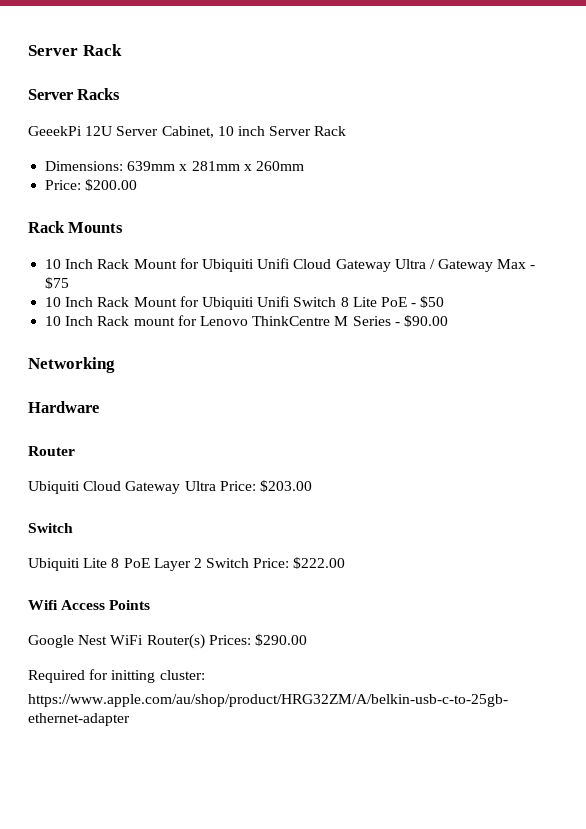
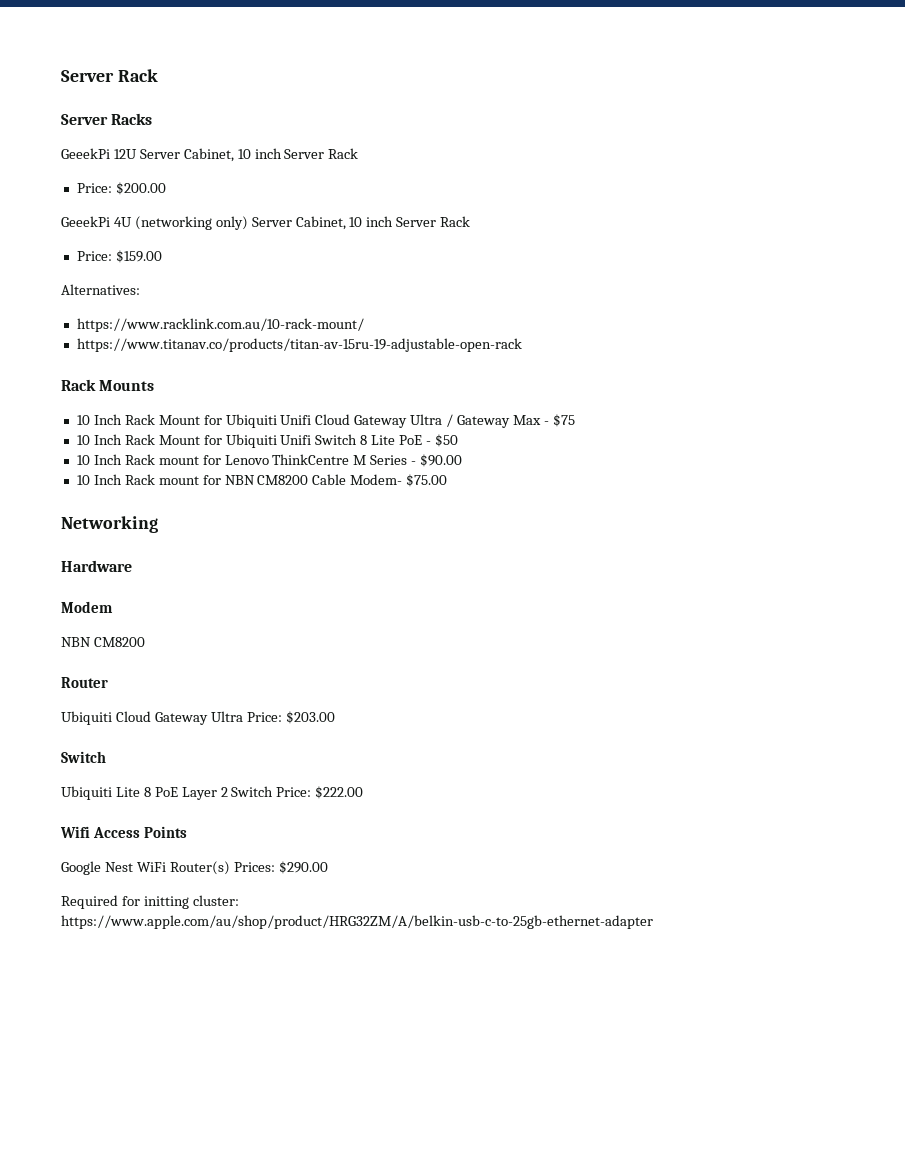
- Dimensions: 639mm x 281mm x 260mm
  Price: $200.00
+ GeeekPi 4U (networking only) Server Cabinet, 10 inch Server Rack
+ Price: $159.00
+ Alternatives:
+ https://www.racklink.com.au/10-rack-mount/
+ https://www.titanav.co/products/titan-av-15ru-19-adjustable-open-rack
+ 10 Inch Rack mount for NBN CM8200 Cable Modem- $75.00
+ Modem
+ NBN CM8200

